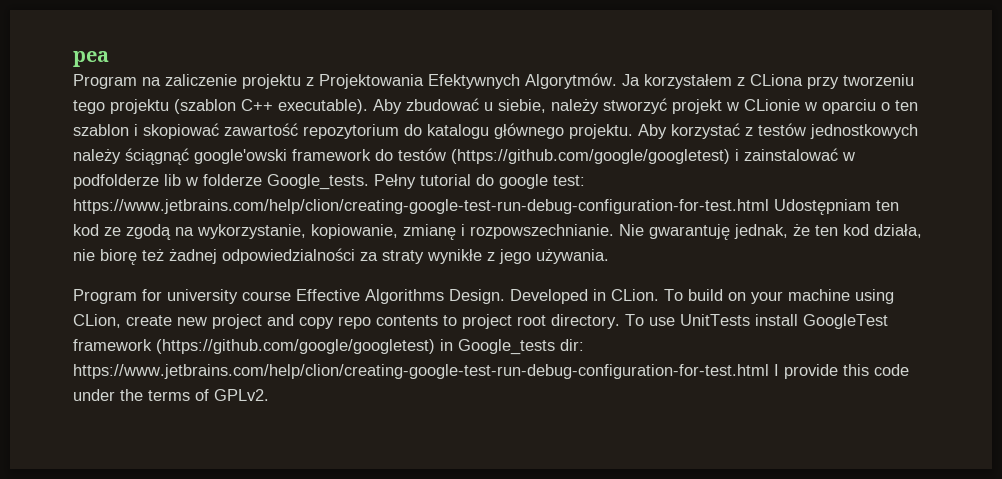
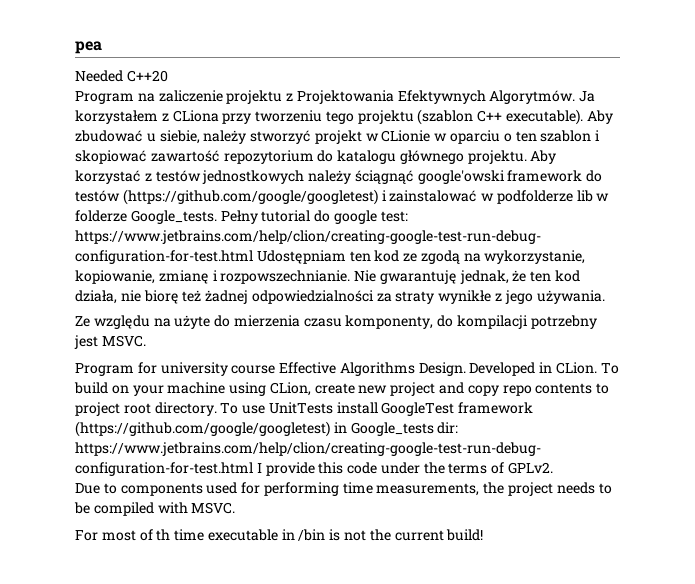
+ Needed C++20
+ Ze względu na użyte do mierzenia czasu komponenty, do kompilacji potrzebny jest MSVC.
+ Due to components used for performing time measurements, the project needs to be compiled with MSVC.
+ For most of th time executable in /bin is not the current build!

